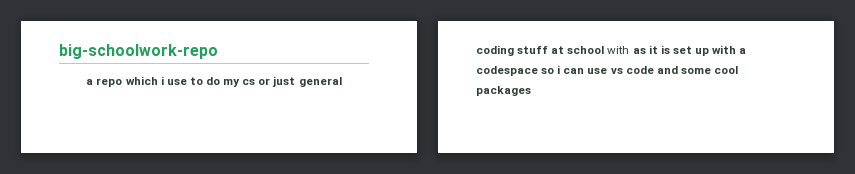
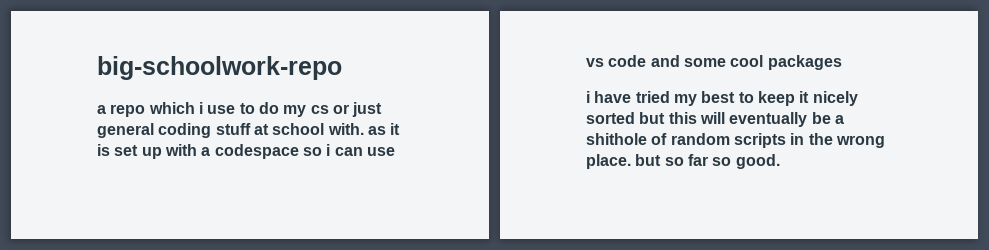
- a repo which i use to do my cs or just general coding stuff at school with as it is set up with a codespace so i can use vs code and some cool packages
+ a repo which i use to do my cs or just general coding stuff at school with. as it is set up with a codespace so i can use vs code and some cool packages
+ i have tried my best to keep it nicely sorted but this will eventually be a shithole of random scripts in the wrong place. but so far so good.

